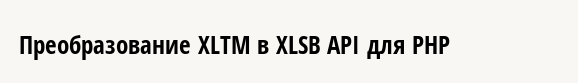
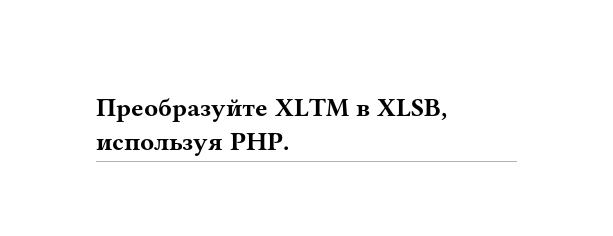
- Преобразование XLTM в XLSB API для PHP
+ Преобразуйте XLTM в XLSB, используя PHP.

